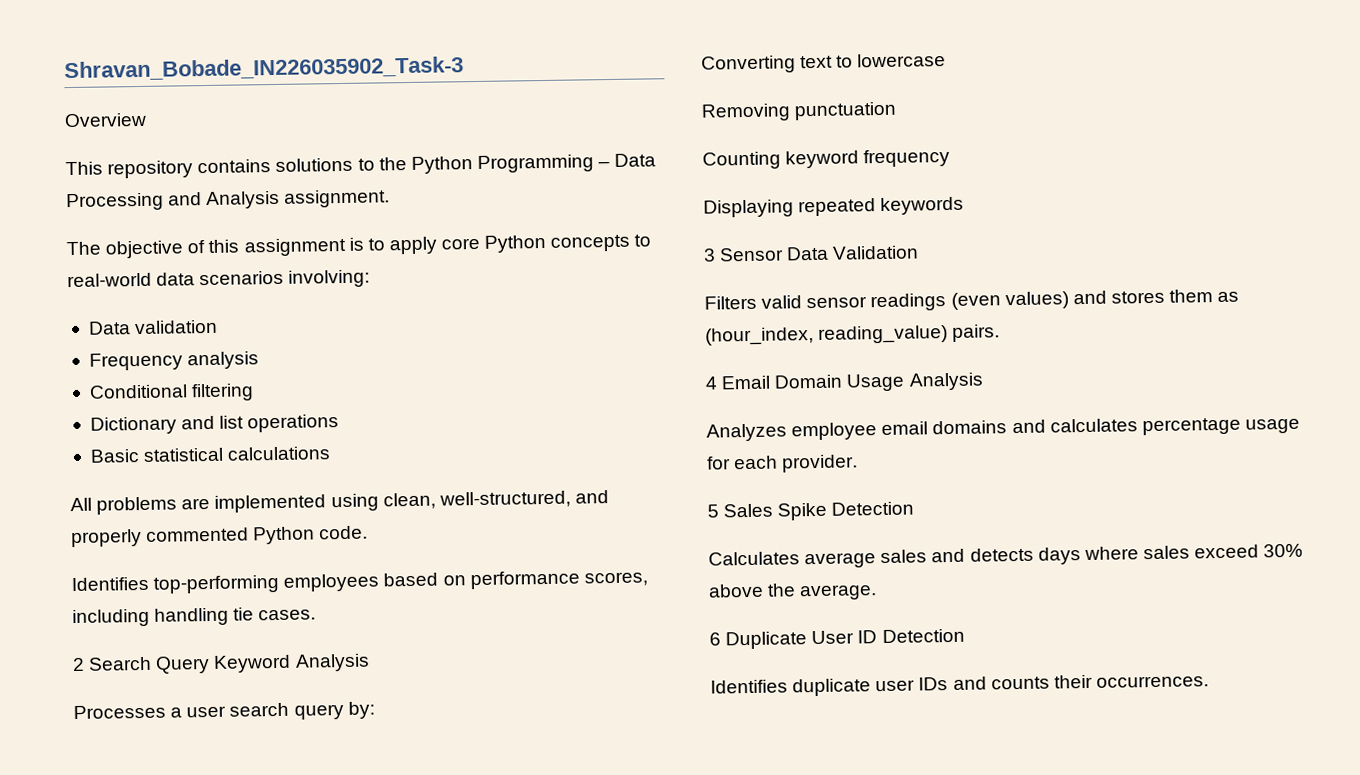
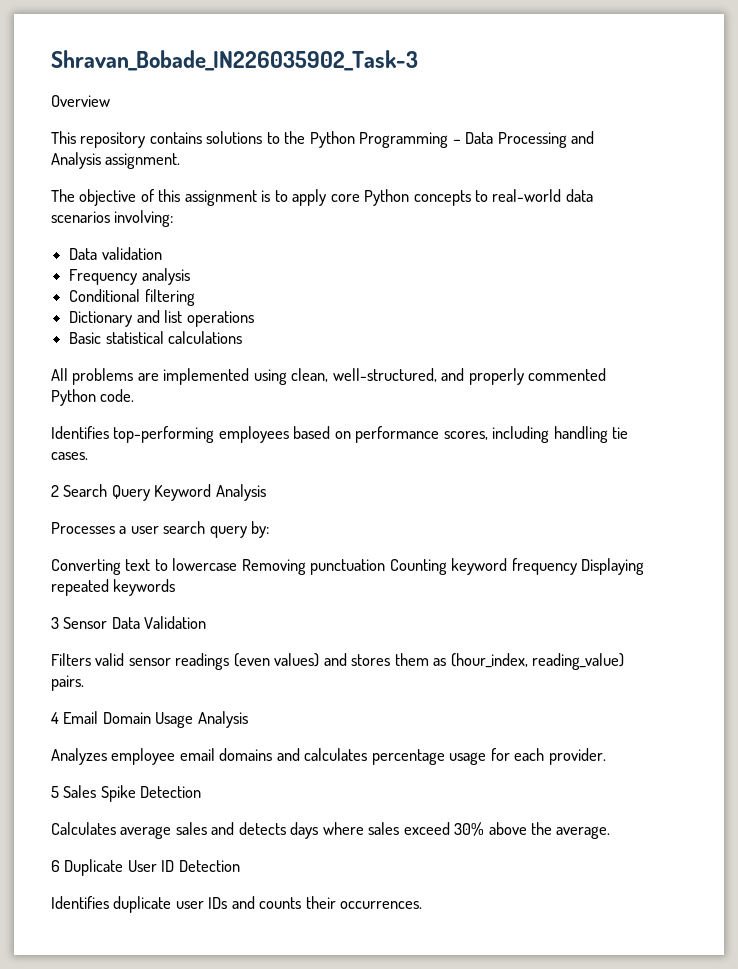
- Converting text to lowercase
- Removing punctuation
- Counting keyword frequency
- Displaying repeated keywords
+ Converting text to lowercase Removing punctuation Counting keyword frequency Displaying repeated keywords

